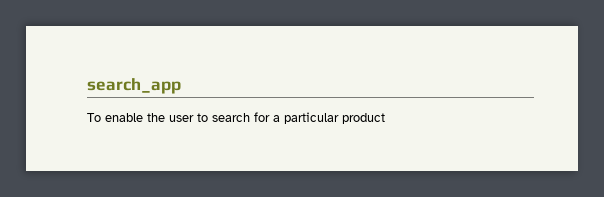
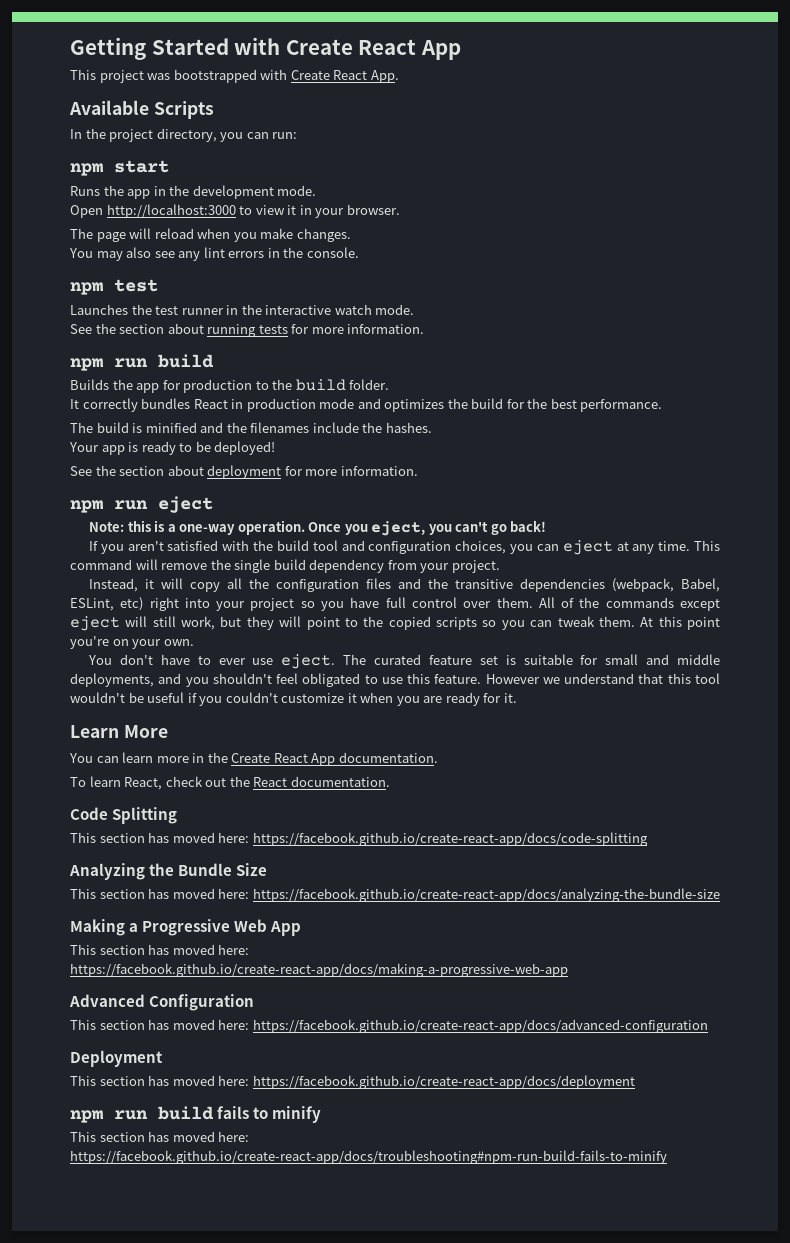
- search_app
- To enable the user to search for a particular product
+ Getting Started with Create React App
+ This project was bootstrapped with Create React App.
+ Available Scripts
+ In the project directory, you can run:
+ npm start
+ Runs the app in the development mode.
+ Open http://localhost:3000 to view it in your browser.
+ The page will reload when you make changes.
+ You may also see any lint errors in the console.
+ npm test
+ Launches the test runner in the interactive watch mode.
+ See the section about running tests for more information.
+ npm run build
+ Builds the app for production to the build folder.
+ It correctly bundles React in production mode and optimizes the build for the best performance.
+ The build is minified and the filenames include the hashes.
+ Your app is ready to be deployed!
+ See the section about deployment for more information.
+ npm run eject
+ Note: this is a one-way operation. Once you eject, you can't go back!
+ If you aren't satisfied with the build tool and configuration choices, you can eject at any time. This command will remove the single build dependency from your project.
+ Instead, it will copy all the configuration files and the transitive dependencies (webpack, Babel, ESLint, etc) right into your project so you have full control over them. All of the commands except eject will still work, but they will point to the copied scripts so you can tweak them. At this point you're on your own.
+ You don't have to ever use eject. The curated feature set is suitable for small and middle deployments, and you shouldn't feel obligated to use this feature. However we understand that this tool wouldn't be useful if you couldn't customize it when you are ready for it.
+ Learn More
+ You can learn more in the Create React App documentation.
+ To learn React, check out the React documentation.
+ Code Splitting
+ This section has moved here: https://facebook.github.io/create-react-app/docs/code-splitting
+ Analyzing the Bundle Size
+ This section has moved here: https://facebook.github.io/create-react-app/docs/analyzing-the-bundle-size
+ Making a Progressive Web App
+ This section has moved here: https://facebook.github.io/create-react-app/docs/making-a-progressive-web-app
+ Advanced Configuration
+ This section has moved here: https://facebook.github.io/create-react-app/docs/advanced-configuration
+ Deployment
+ This section has moved here: https://facebook.github.io/create-react-app/docs/deployment
+ npm run build fails to minify
+ This section has moved here: https://facebook.github.io/create-react-app/docs/troubleshooting#npm-run-build-fails-to-minify

